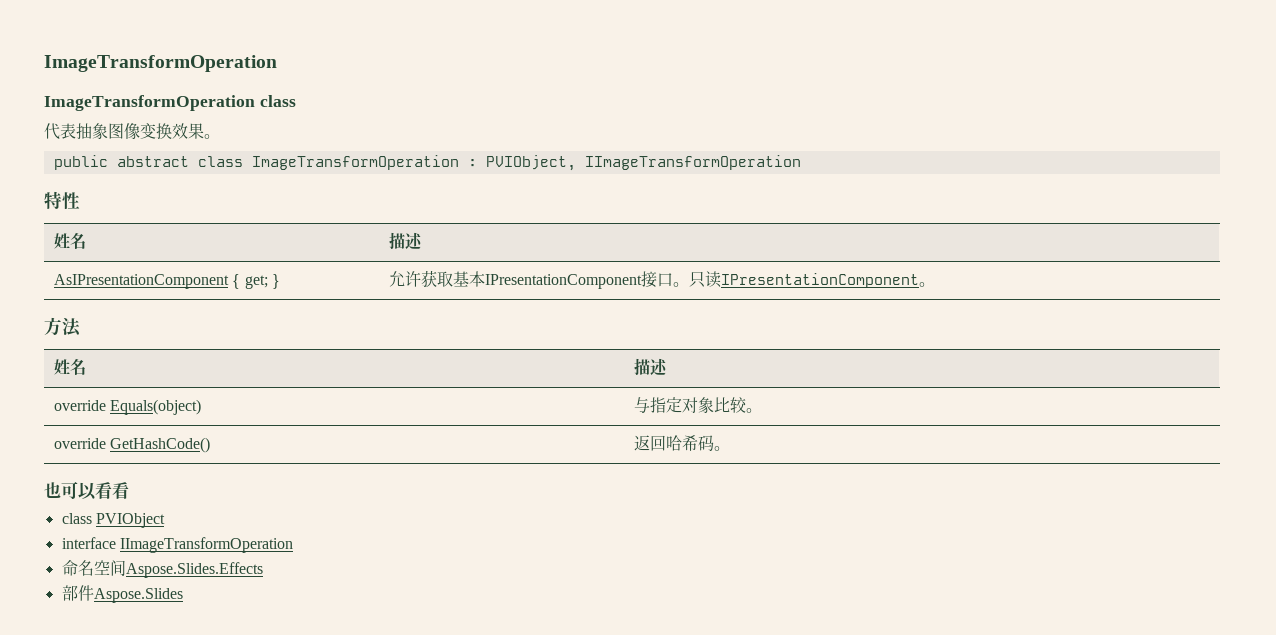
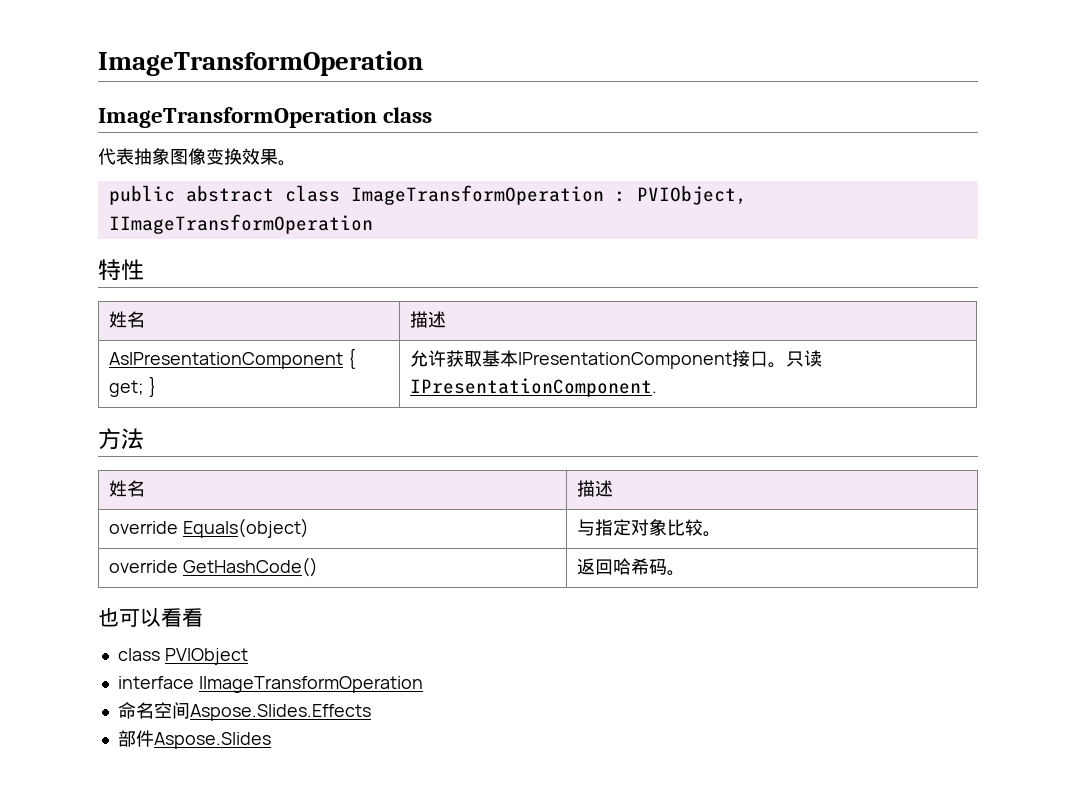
- AsIPresentationComponent { get; } | 允许获取基本IPresentationComponent接口。只读IPresentationComponent。
+ AsIPresentationComponent { get; } | 允许获取基本IPresentationComponent接口。只读IPresentationComponent.

